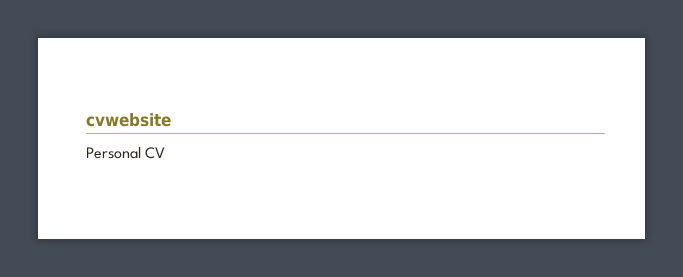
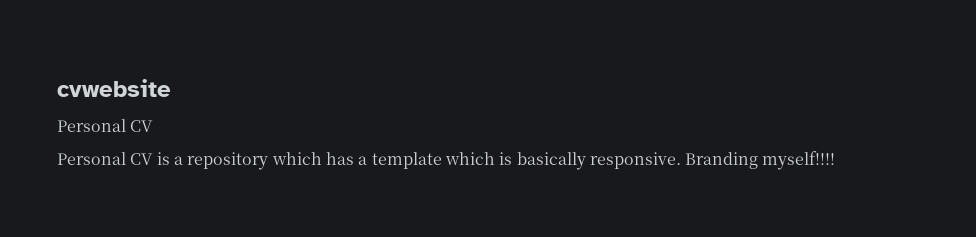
+ Personal CV is a repository which has a template which is basically responsive. Branding myself!!!!

